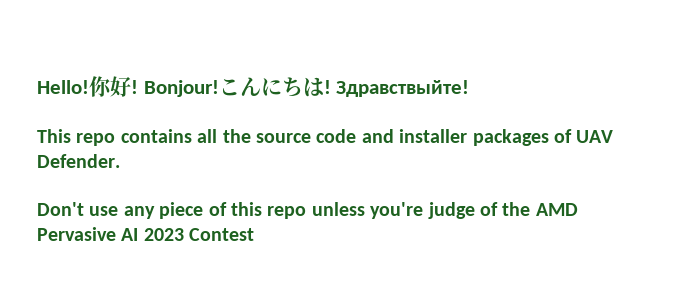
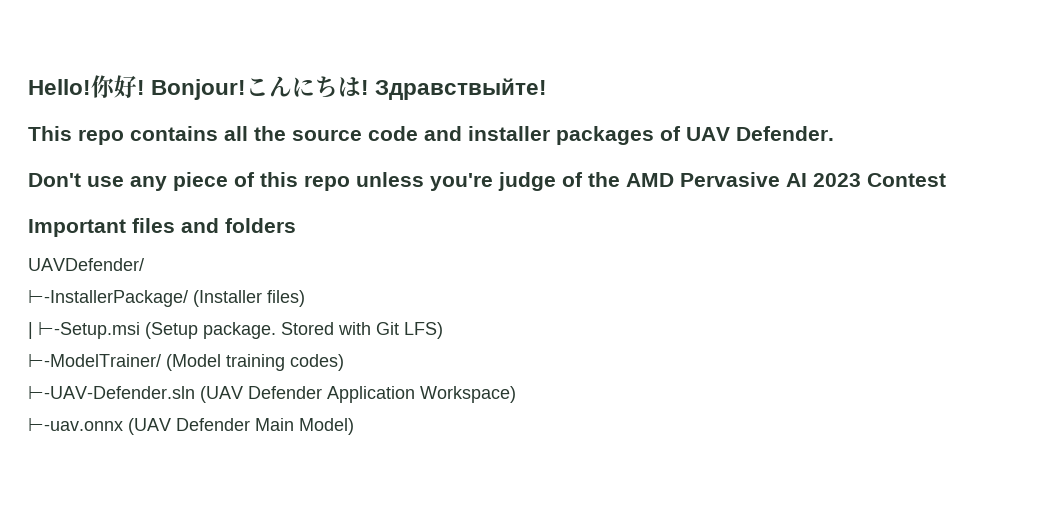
+ Important files and folders
+ UAVDefender/
+ ⊢-InstallerPackage/ (Installer files)
+ | ⊢-Setup.msi (Setup package. Stored with Git LFS)
+ ⊢-ModelTrainer/ (Model training codes)
+ ⊢-UAV-Defender.sln (UAV Defender Application Workspace)
+ ⊢-uav.onnx (UAV Defender Main Model)

